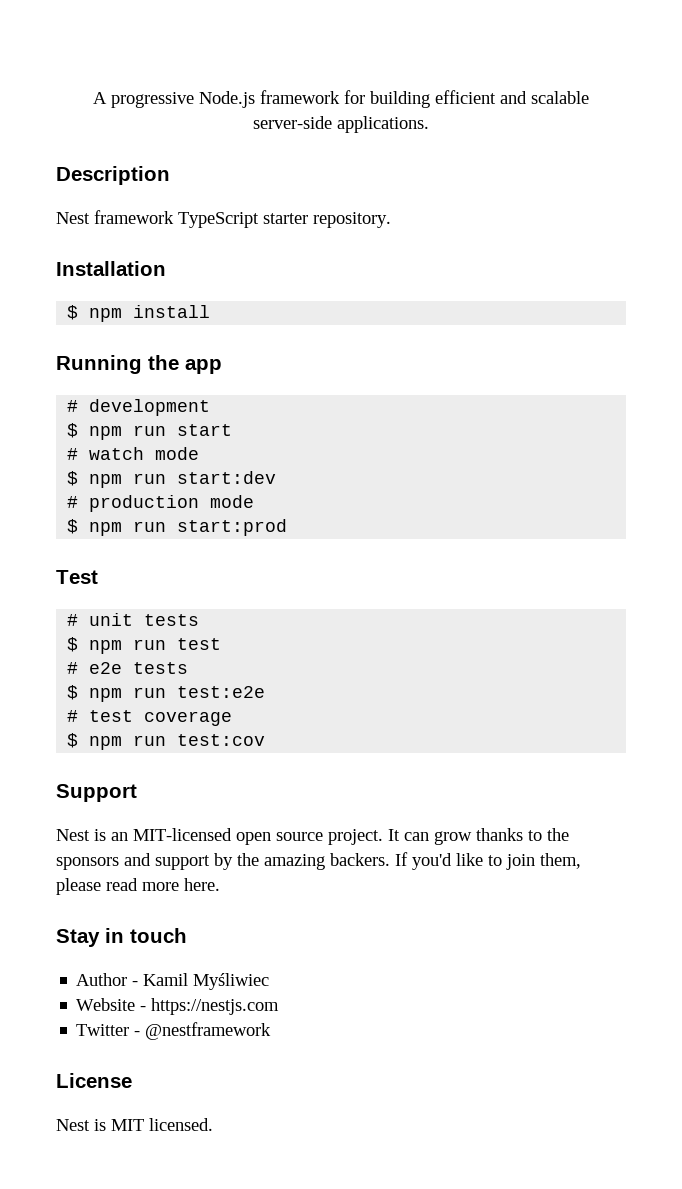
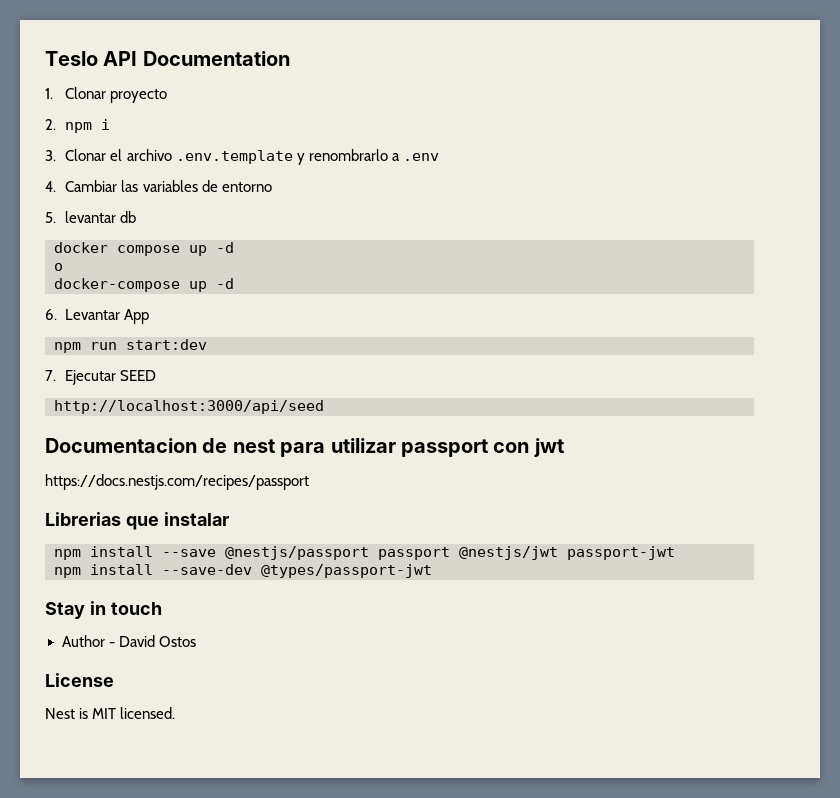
- A progressive Node.js framework for building efficient and scalable server-side applications.
- Description
- Nest framework TypeScript starter repository.
- Installation
- $ npm install
- Running the app
- # development
- $ npm run start
- # watch mode
- $ npm run start:dev
- # production mode
- $ npm run start:prod
- Test
- # unit tests
- $ npm run test
- # e2e tests
- $ npm run test:e2e
- # test coverage
- $ npm run test:cov
- Support
- Nest is an MIT-licensed open source project. It can grow thanks to the sponsors and support by the amazing backers. If you'd like to join them, please read more here.
+ Teslo API Documentation
+ 1. Clonar proyecto
+ 2. npm i
+ 3. Clonar el archivo .env.template y renombrarlo a .env
+ 4. Cambiar las variables de entorno
+ 5. levantar db
+ docker compose up -d
+ o
+ docker-compose up -d
+ 6. Levantar App
+ npm run start:dev
+ 7. Ejecutar SEED
+ http://localhost:3000/api/seed
+ Documentacion de nest para utilizar passport con jwt
+ https://docs.nestjs.com/recipes/passport
+ Librerias que instalar
+ npm install --save @nestjs/passport passport @nestjs/jwt passport-jwt
+ npm install --save-dev @types/passport-jwt
- Author - Kamil Myśliwiec
- Website - https://nestjs.com
- Twitter - @nestframework
+ Author - David Ostos

